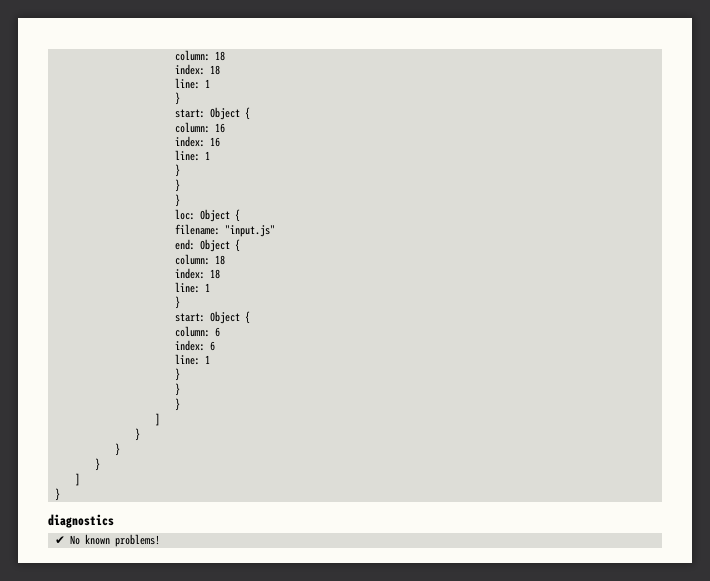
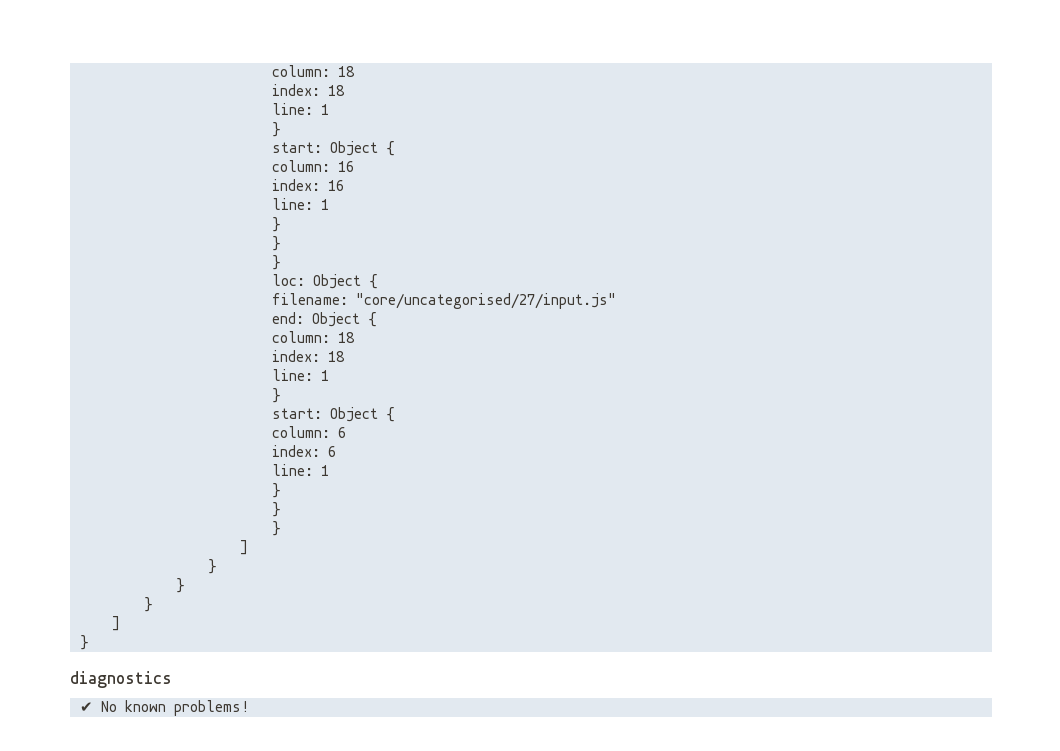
- filename: "input.js"
+ filename: "core/uncategorised/27/input.js"

